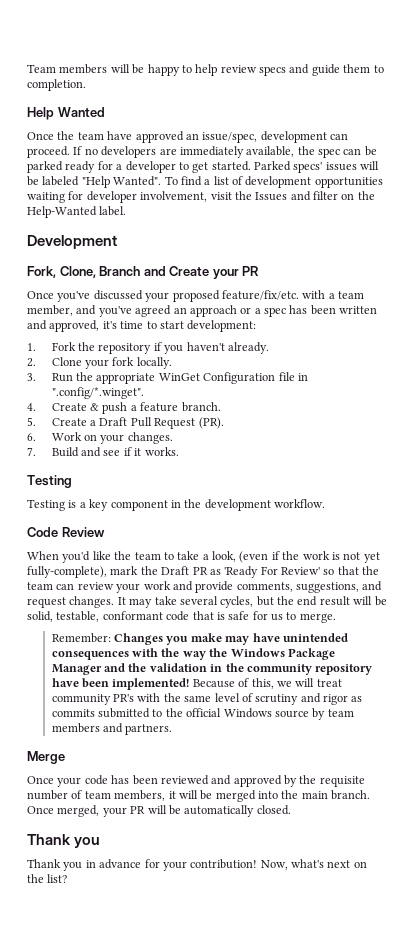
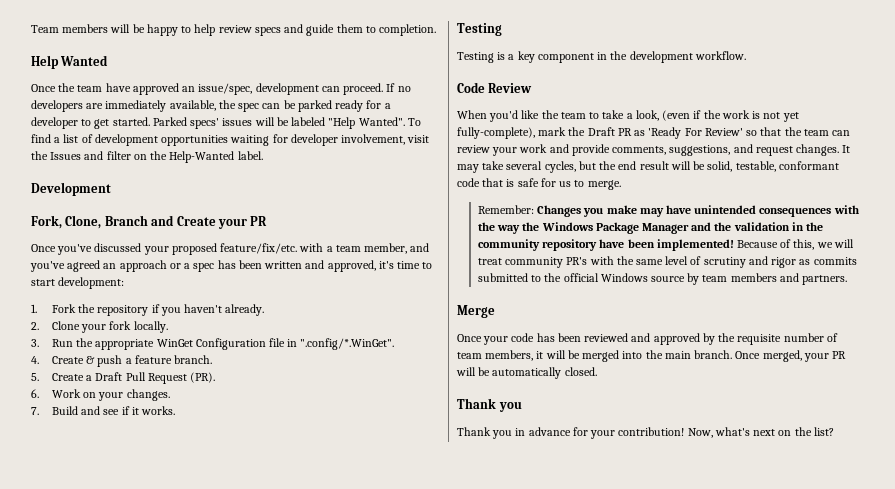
- 3. Run the appropriate WinGet Configuration file in ".config/*.winget".
+ 3. Run the appropriate WinGet Configuration file in ".config/*.WinGet".

